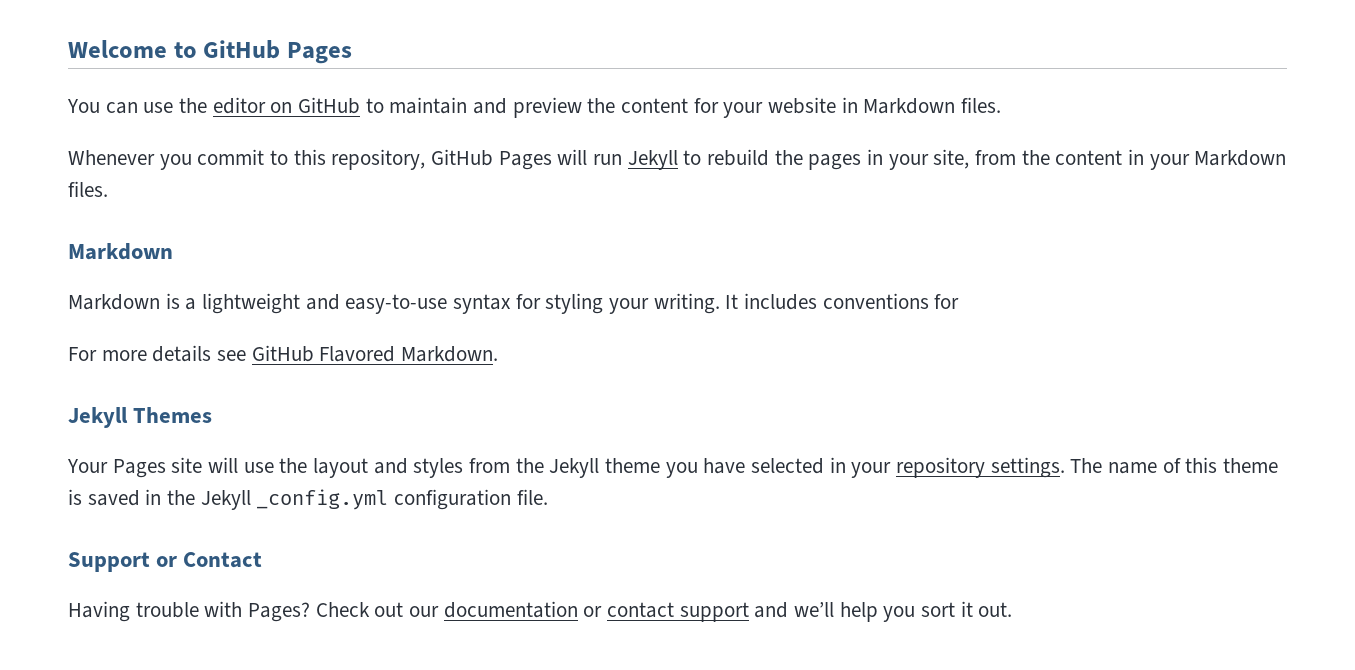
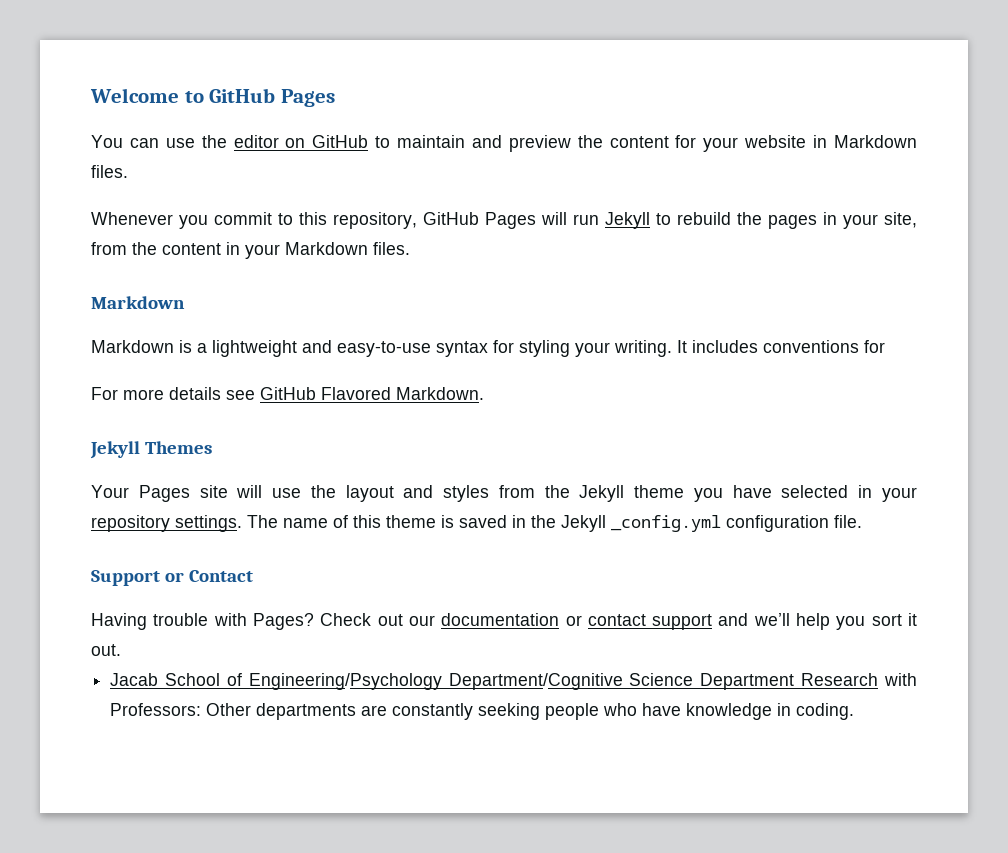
+ Jacab School of Engineering/Psychology Department/Cognitive Science Department Research with Professors: Other departments are constantly seeking people who have knowledge in coding.

